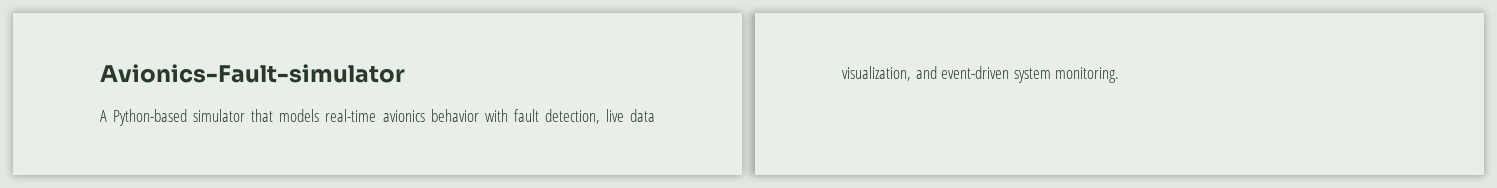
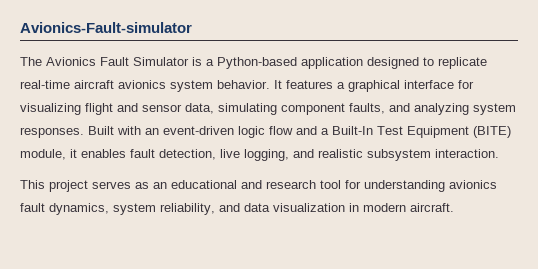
- A Python-based simulator that models real-time avionics behavior with fault detection, live data visualization, and event-driven system monitoring.
+ The Avionics Fault Simulator is a Python-based application designed to replicate real-time aircraft avionics system behavior. It features a graphical interface for visualizing flight and sensor data, simulating component faults, and analyzing system responses. Built with an event-driven logic flow and a Built-In Test Equipment (BITE) module, it enables fault detection, live logging, and realistic subsystem interaction.
+ This project serves as an educational and research tool for understanding avionics fault dynamics, system reliability, and data visualization in modern aircraft.

